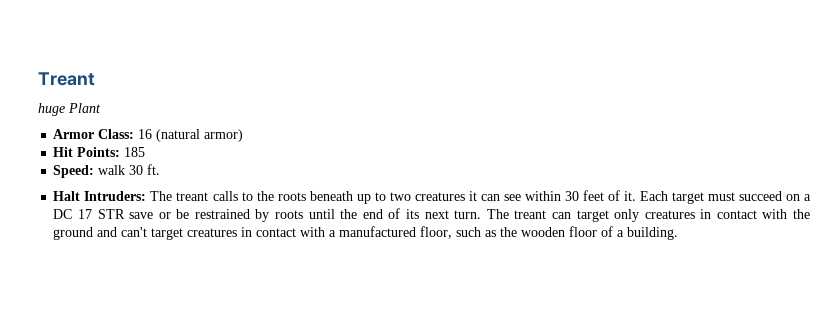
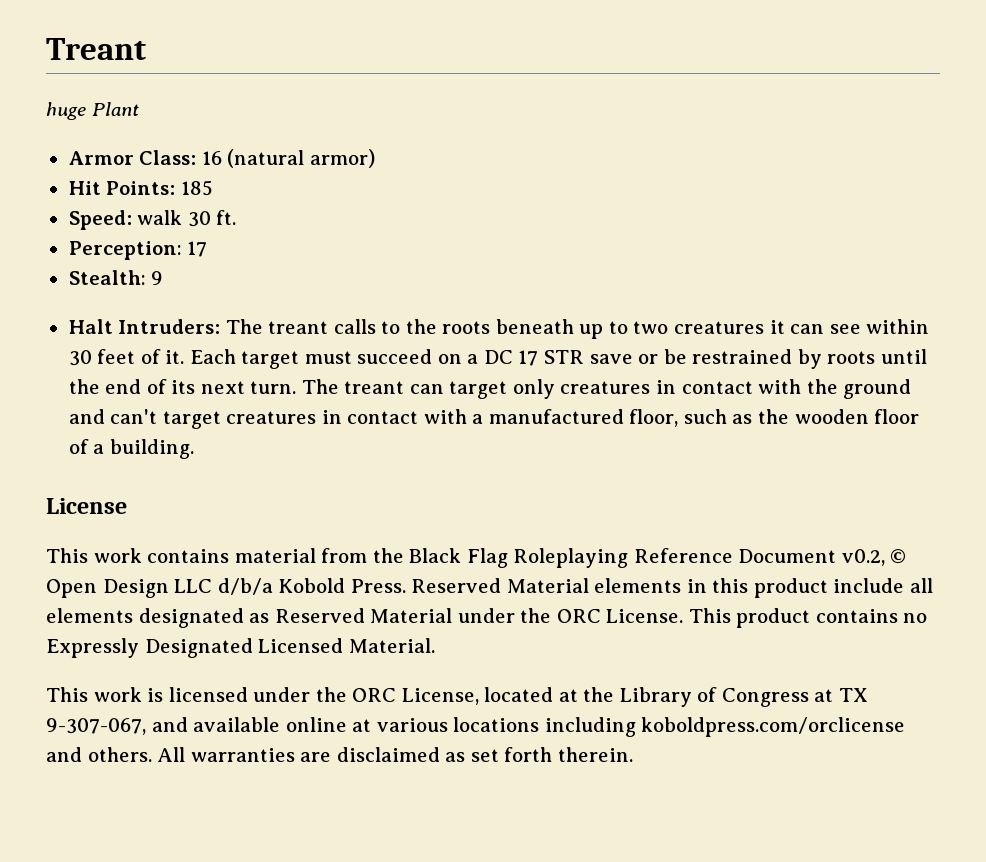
+ Perception: 17
+ Stealth: 9
+ License
+ This work contains material from the Black Flag Roleplaying Reference Document v0.2, © Open Design LLC d/b/a Kobold Press. Reserved Material elements in this product include all elements designated as Reserved Material under the ORC License. This product contains no Expressly Designated Licensed Material.
+ This work is licensed under the ORC License, located at the Library of Congress at TX 9-307-067, and available online at various locations including koboldpress.com/orclicense and others. All warranties are disclaimed as set forth therein.

